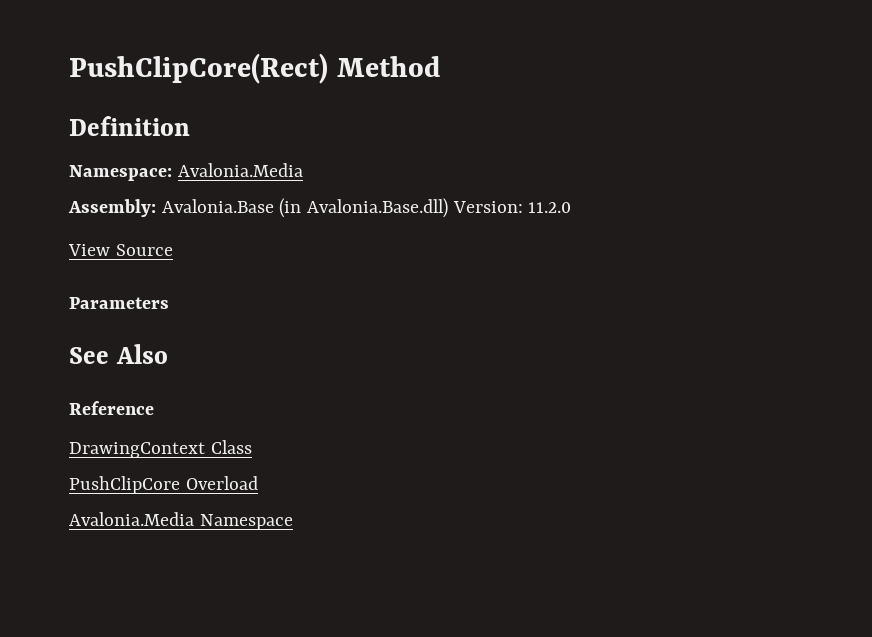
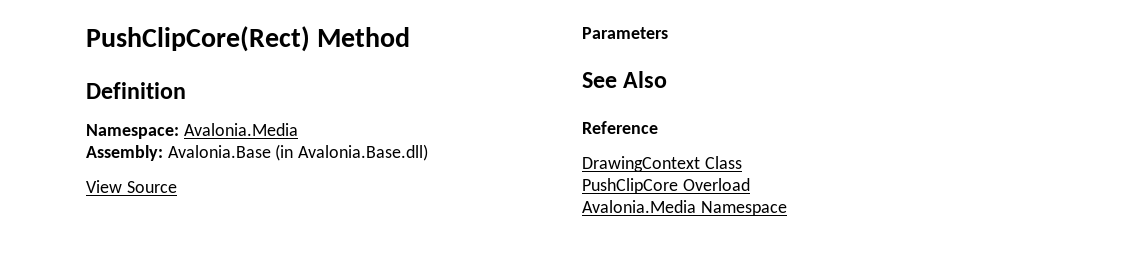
- Assembly: Avalonia.Base (in Avalonia.Base.dll) Version: 11.2.0
+ Assembly: Avalonia.Base (in Avalonia.Base.dll)

